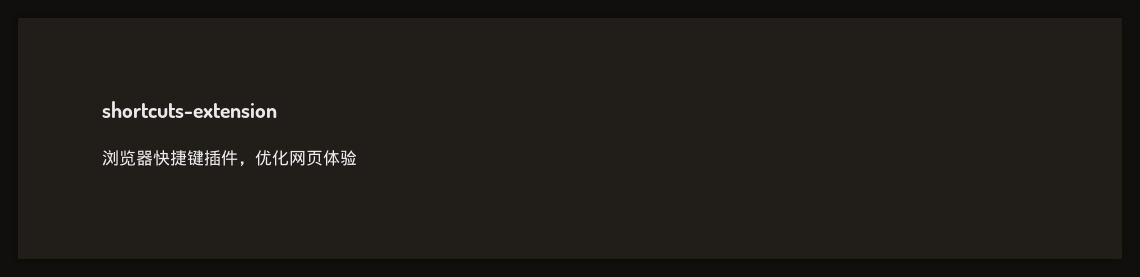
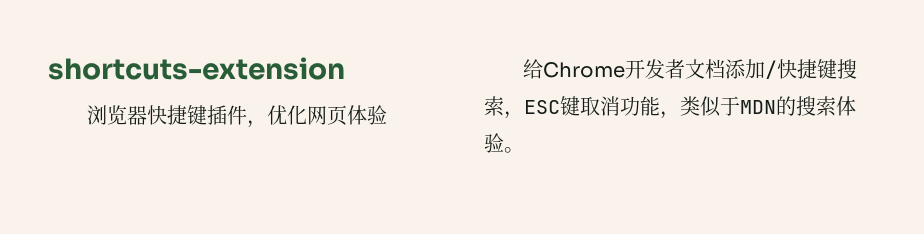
+ 给Chrome开发者文档添加/快捷键搜索，ESC键取消功能，类似于MDN的搜索体验。

